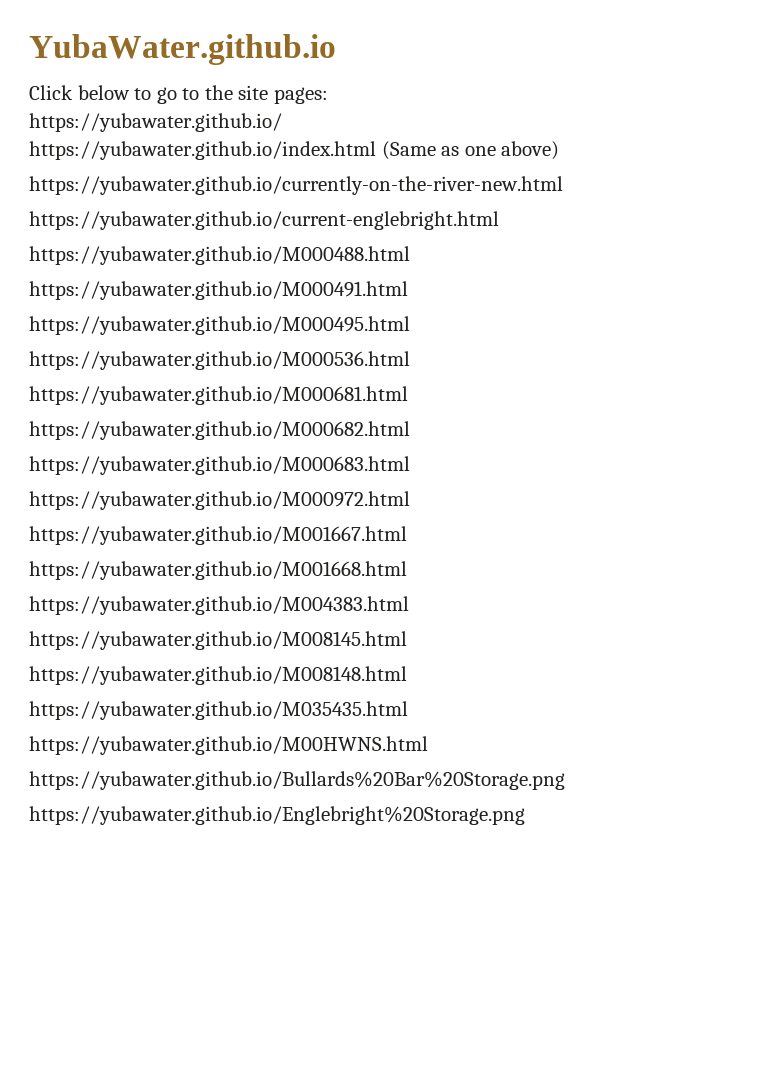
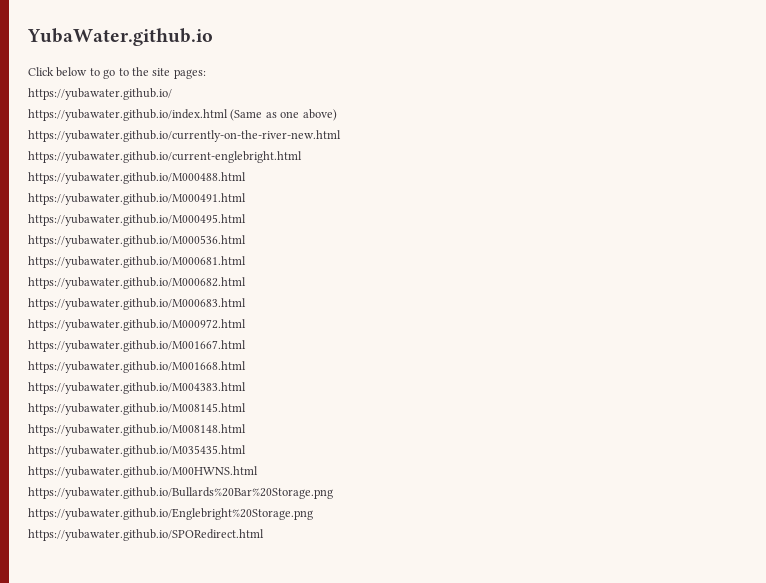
+ https://yubawater.github.io/SPORedirect.html

